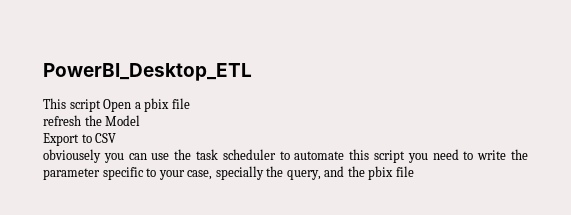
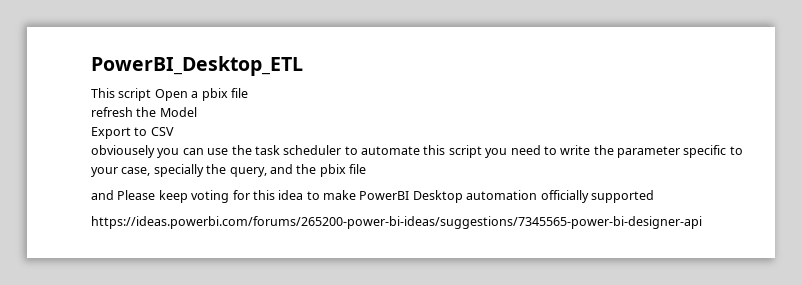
+ and Please keep voting for this idea to make PowerBI Desktop automation officially supported
+ https://ideas.powerbi.com/forums/265200-power-bi-ideas/suggestions/7345565-power-bi-designer-api

